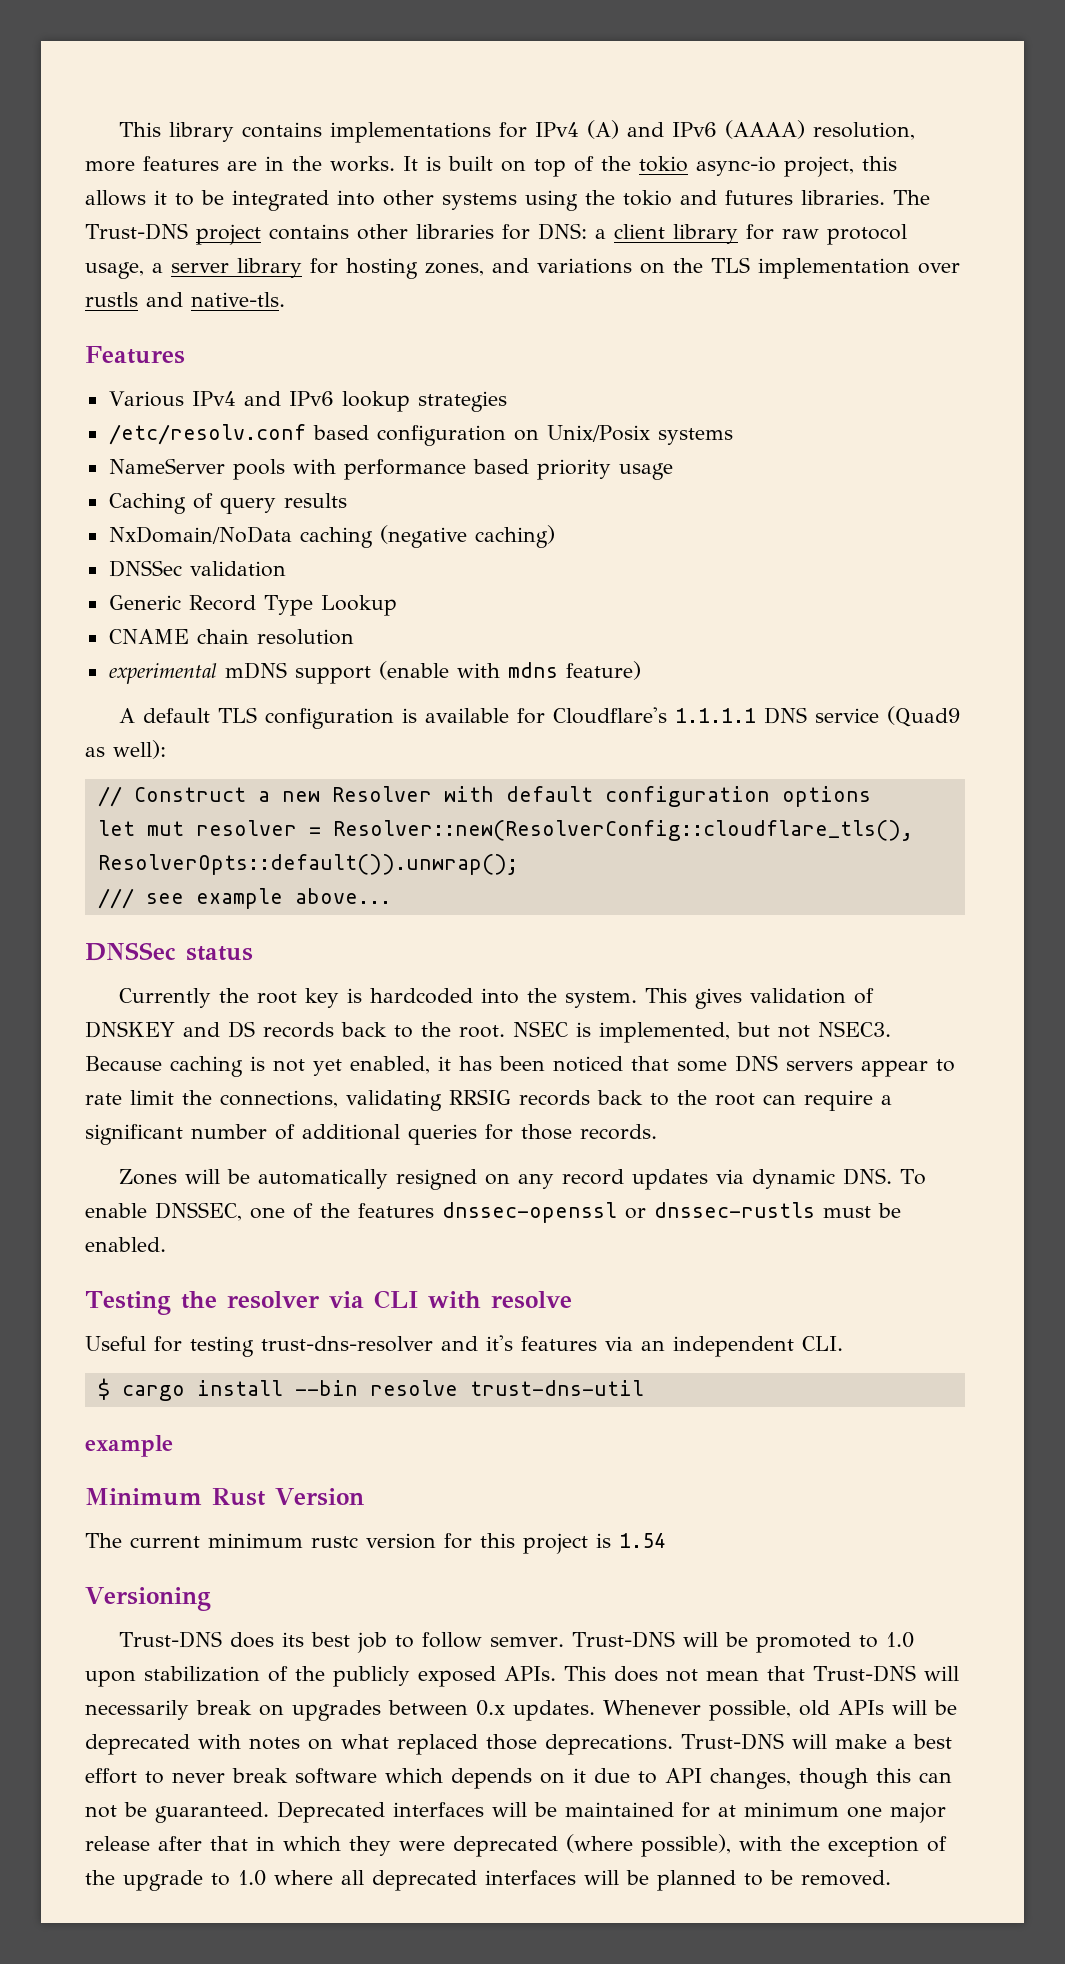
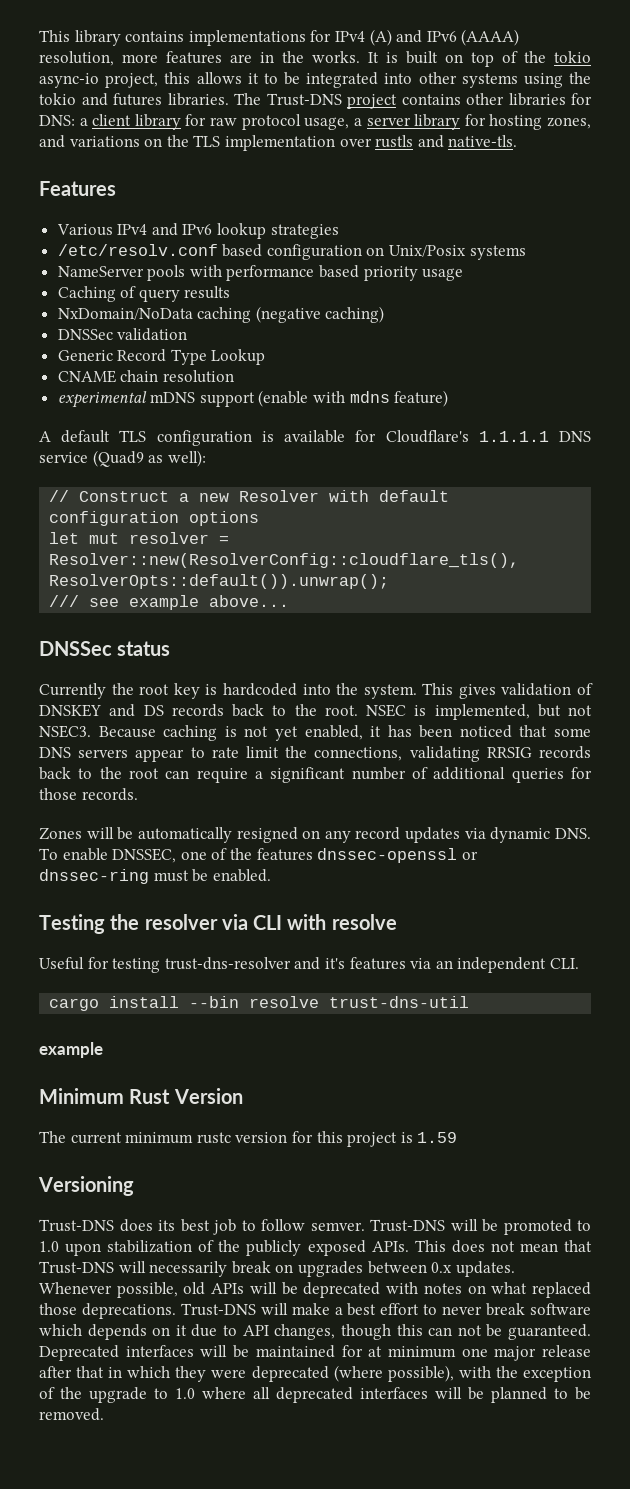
- Zones will be automatically resigned on any record updates via dynamic DNS. To enable DNSSEC, one of the features dnssec-openssl or dnssec-rustls must be enabled.
+ Zones will be automatically resigned on any record updates via dynamic DNS. To enable DNSSEC, one of the features dnssec-openssl or dnssec-ring must be enabled.
- $ cargo install --bin resolve trust-dns-util
+ cargo install --bin resolve trust-dns-util
- The current minimum rustc version for this project is 1.54
+ The current minimum rustc version for this project is 1.59

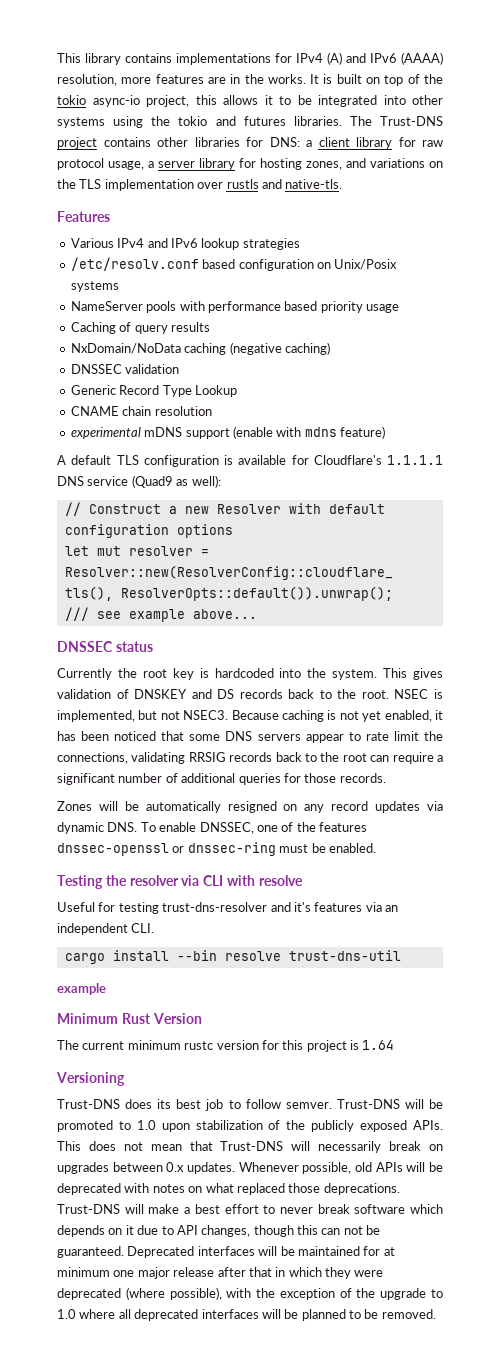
- DNSSec validation
+ DNSSEC validation
- DNSSec status
+ DNSSEC status
- The current minimum rustc version for this project is 1.59
+ The current minimum rustc version for this project is 1.64

